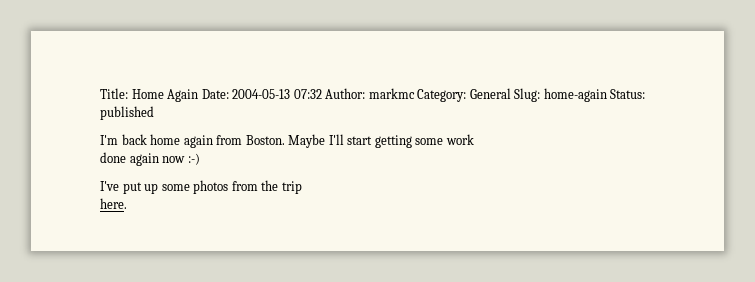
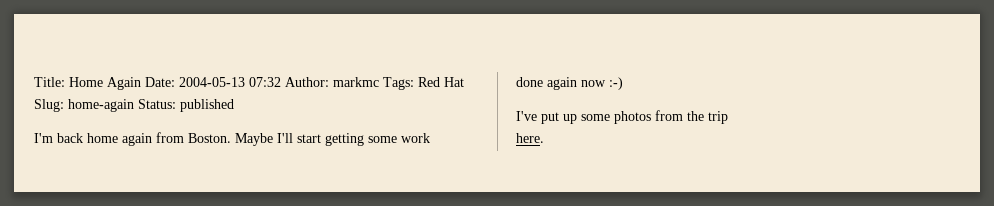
- Title: Home Again Date: 2004-05-13 07:32 Author: markmc Category: General Slug: home-again Status: published
+ Title: Home Again Date: 2004-05-13 07:32 Author: markmc Tags: Red Hat Slug: home-again Status: published

